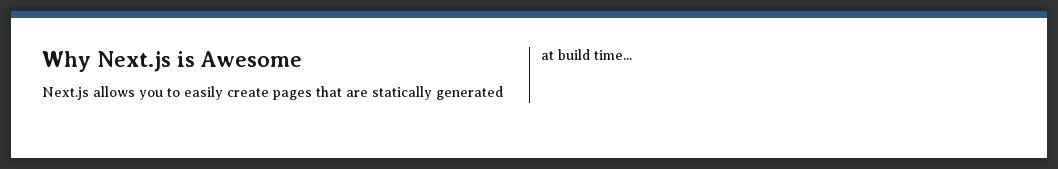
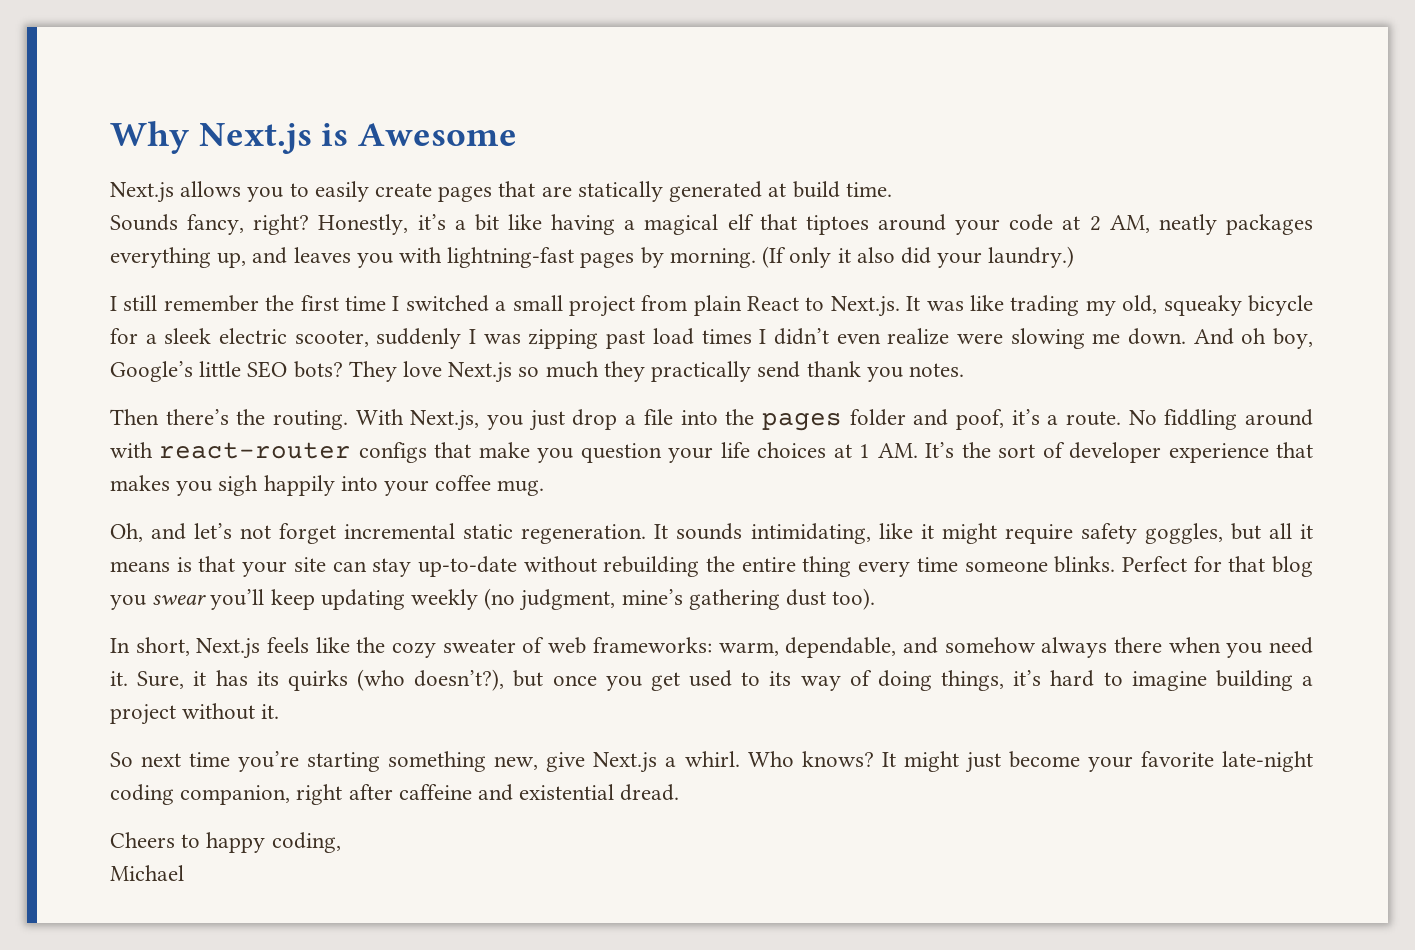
- Next.js allows you to easily create pages that are statically generated at build time...
+ Next.js allows you to easily create pages that are statically generated at build time.
+ Sounds fancy, right? Honestly, it’s a bit like having a magical elf that tiptoes around your code at 2 AM, neatly packages everything up, and leaves you with lightning-fast pages by morning. (If only it also did your laundry.)
+ I still remember the first time I switched a small project from plain React to Next.js. It was like trading my old, squeaky bicycle for a sleek electric scooter, suddenly I was zipping past load times I didn’t even realize were slowing me down. And oh boy, Google’s little SEO bots? They love Next.js so much they practically send thank you notes.
+ Then there’s the routing. With Next.js, you just drop a file into the pages folder and poof, it’s a route. No fiddling around with react-router configs that make you question your life choices at 1 AM. It’s the sort of developer experience that makes you sigh happily into your coffee mug.
+ Oh, and let’s not forget incremental static regeneration. It sounds intimidating, like it might require safety goggles, but all it means is that your site can stay up-to-date without rebuilding the entire thing every time someone blinks. Perfect for that blog you swear you’ll keep updating weekly (no judgment, mine’s gathering dust too).
+ In short, Next.js feels like the cozy sweater of web frameworks: warm, dependable, and somehow always there when you need it. Sure, it has its quirks (who doesn’t?), but once you get used to its way of doing things, it’s hard to imagine building a project without it.
+ So next time you’re starting something new, give Next.js a whirl. Who knows? It might just become your favorite late-night coding companion, right after caffeine and existential dread.
+ Cheers to happy coding,
+ Michael

